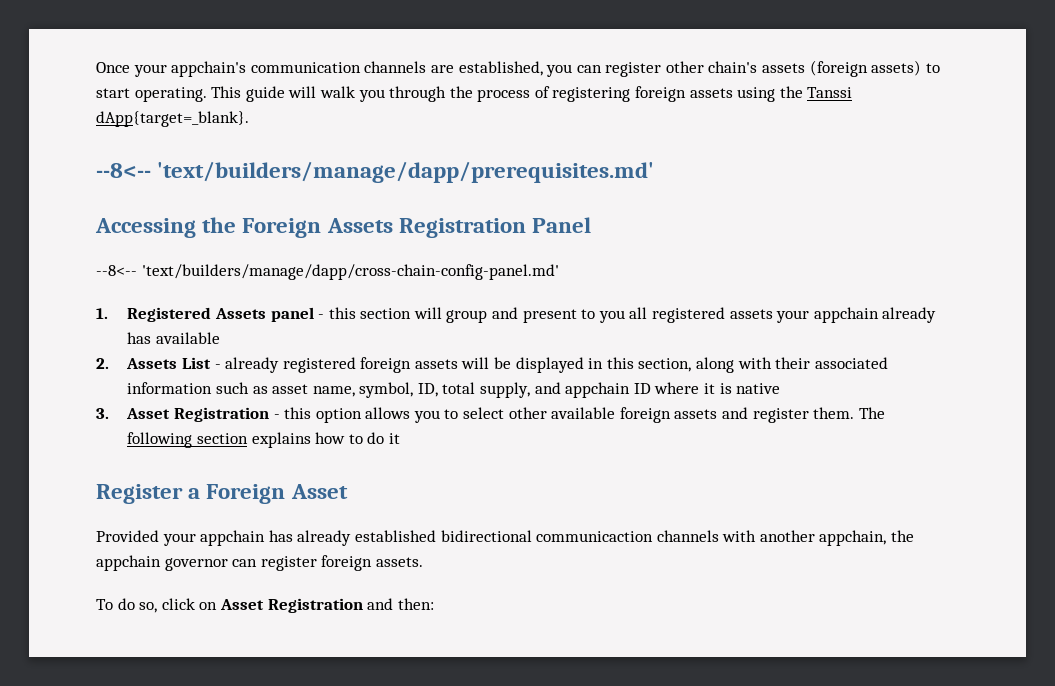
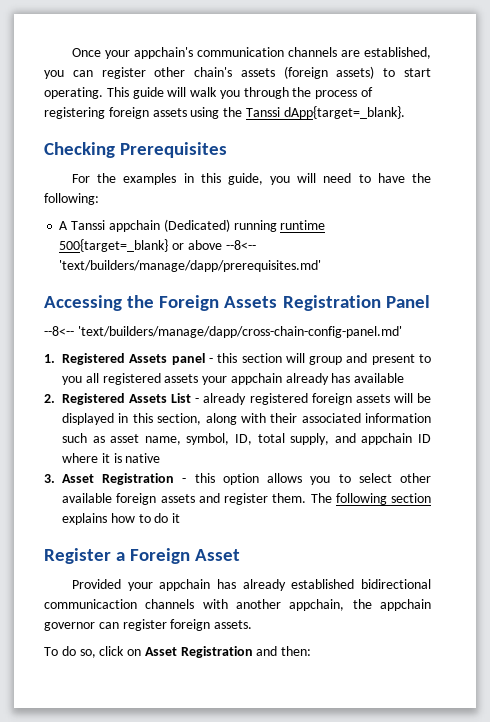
- --8<-- 'text/builders/manage/dapp/prerequisites.md'
+ Checking Prerequisites
+ For the examples in this guide, you will need to have the following:
+ A Tanssi appchain (Dedicated) running runtime 500{target=_blank} or above --8<-- 'text/builders/manage/dapp/prerequisites.md'
- 2. Assets List - already registered foreign assets will be displayed in this section, along with their associated information such as asset name, symbol, ID, total supply, and appchain ID where it is native
+ 2. Registered Assets List - already registered foreign assets will be displayed in this section, along with their associated information such as asset name, symbol, ID, total supply, and appchain ID where it is native

